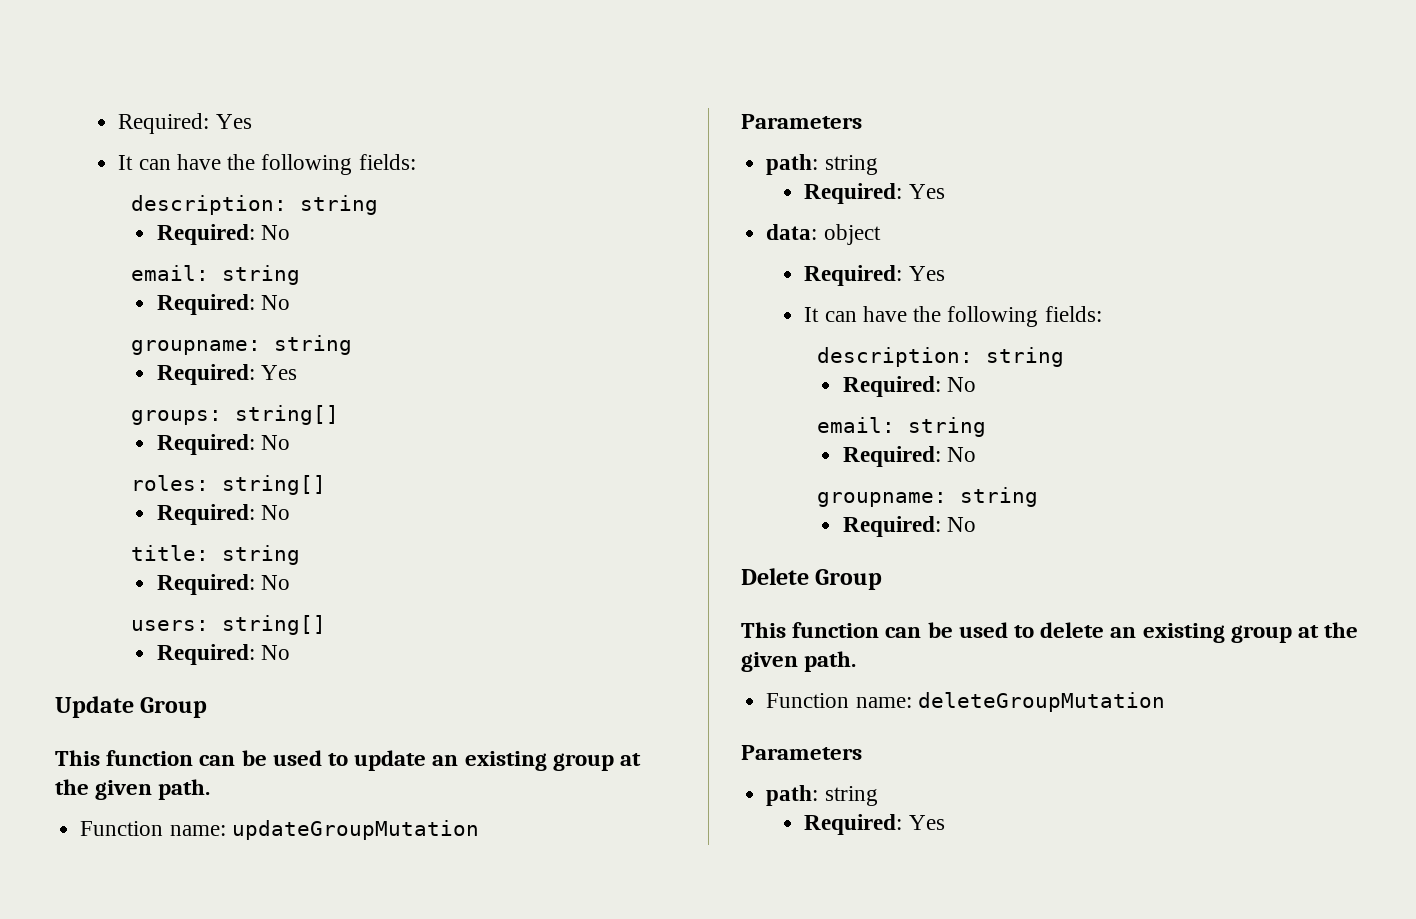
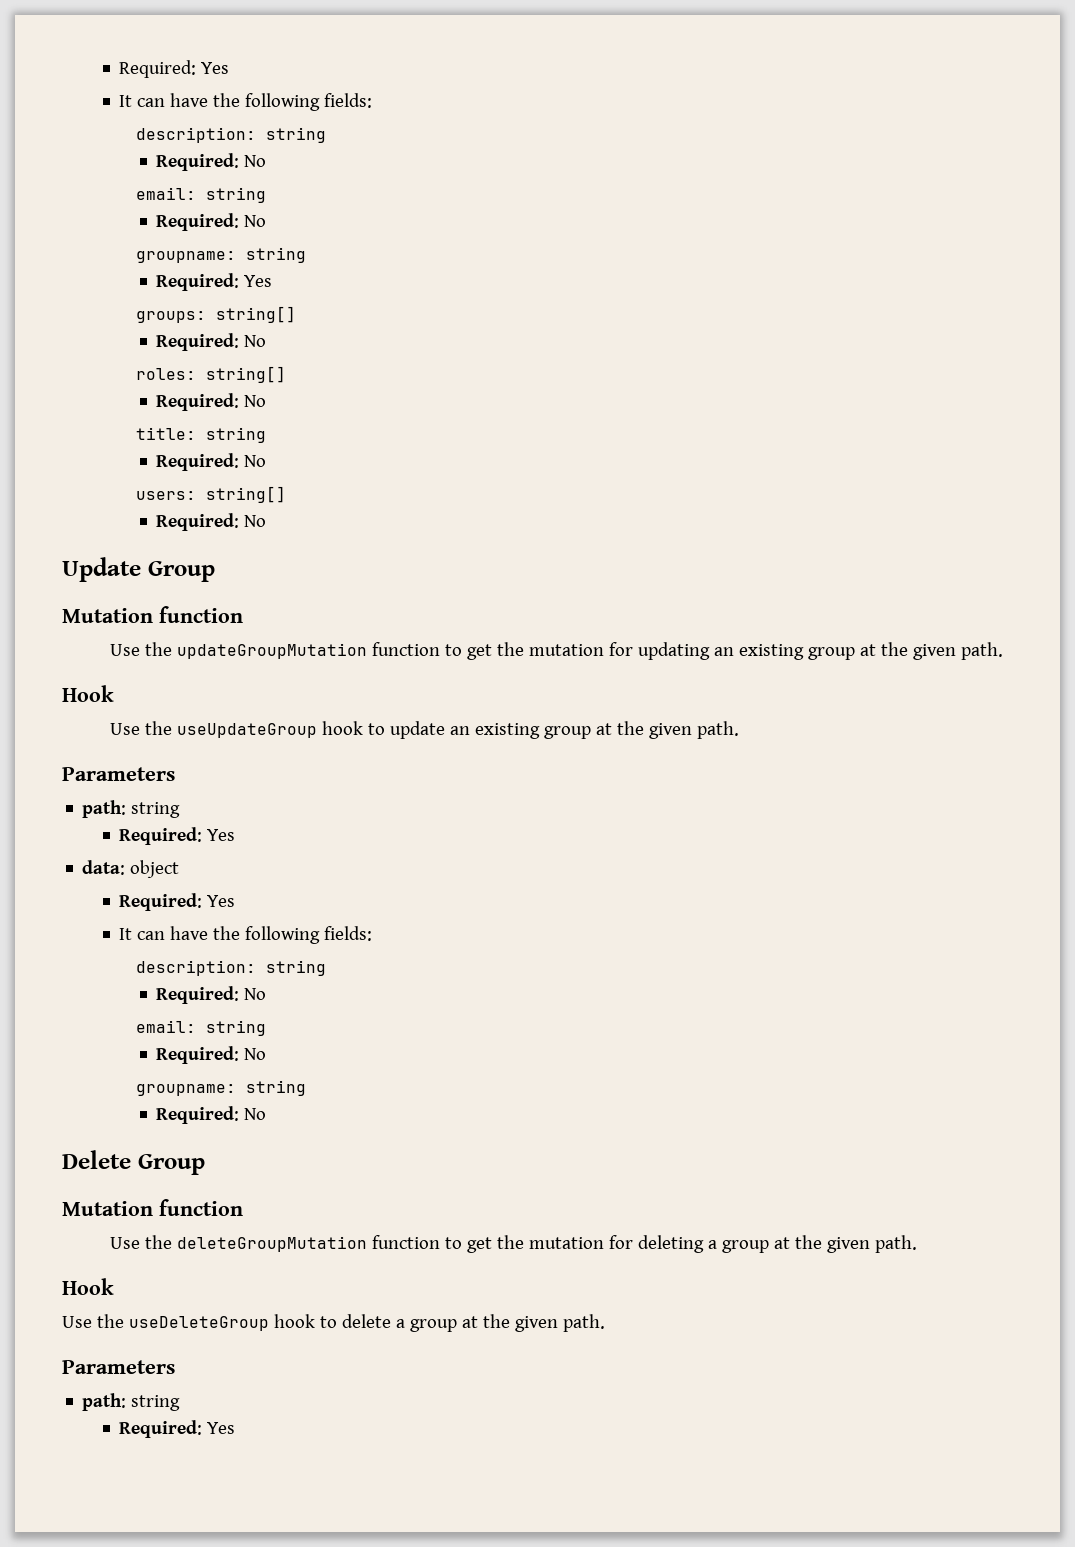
  Update Group
- This function can be used to update an existing group at the given path.
+ Mutation function
+ Use the updateGroupMutation function to get the mutation for updating an existing group at the given path.
+ Hook
+ Use the useUpdateGroup hook to update an existing group at the given path.
- Function name: updateGroupMutation
  Delete Group
- This function can be used to delete an existing group at the given path.
- Function name: deleteGroupMutation
+ Mutation function
+ Use the deleteGroupMutation function to get the mutation for deleting a group at the given path.
+ Hook
+ Use the useDeleteGroup hook to delete a group at the given path.

